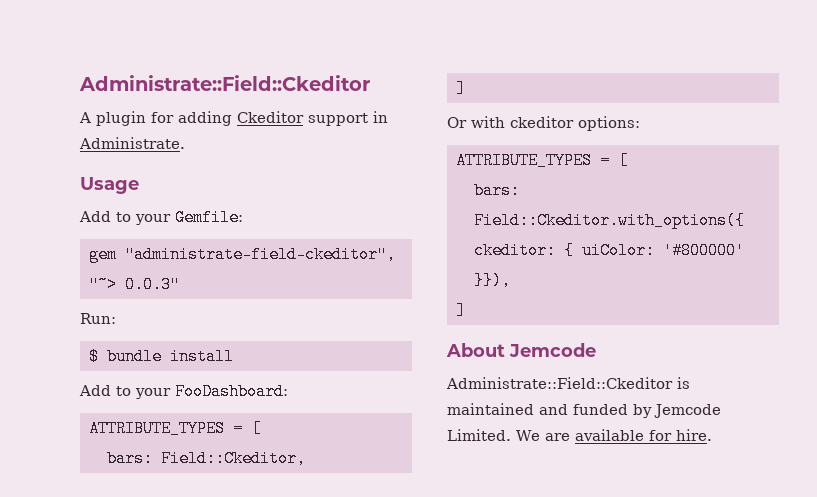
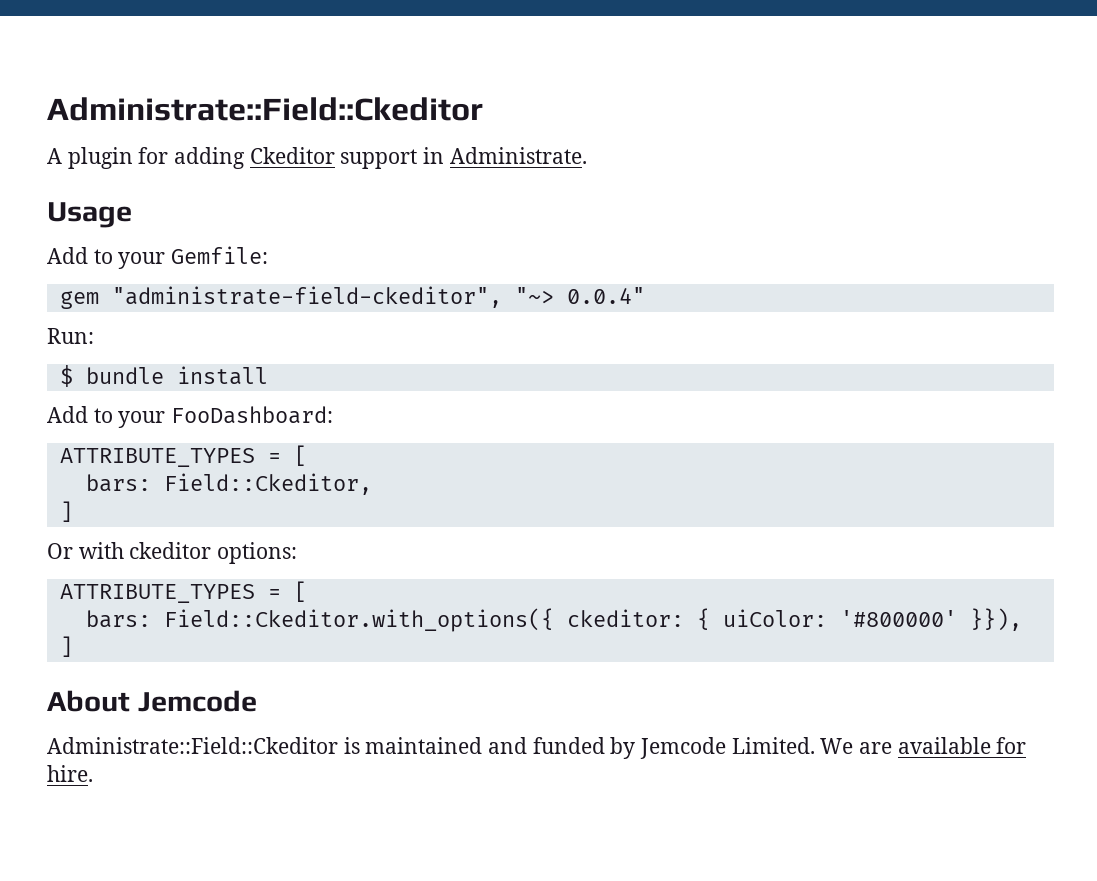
- gem "administrate-field-ckeditor", "~> 0.0.3"
+ gem "administrate-field-ckeditor", "~> 0.0.4"

